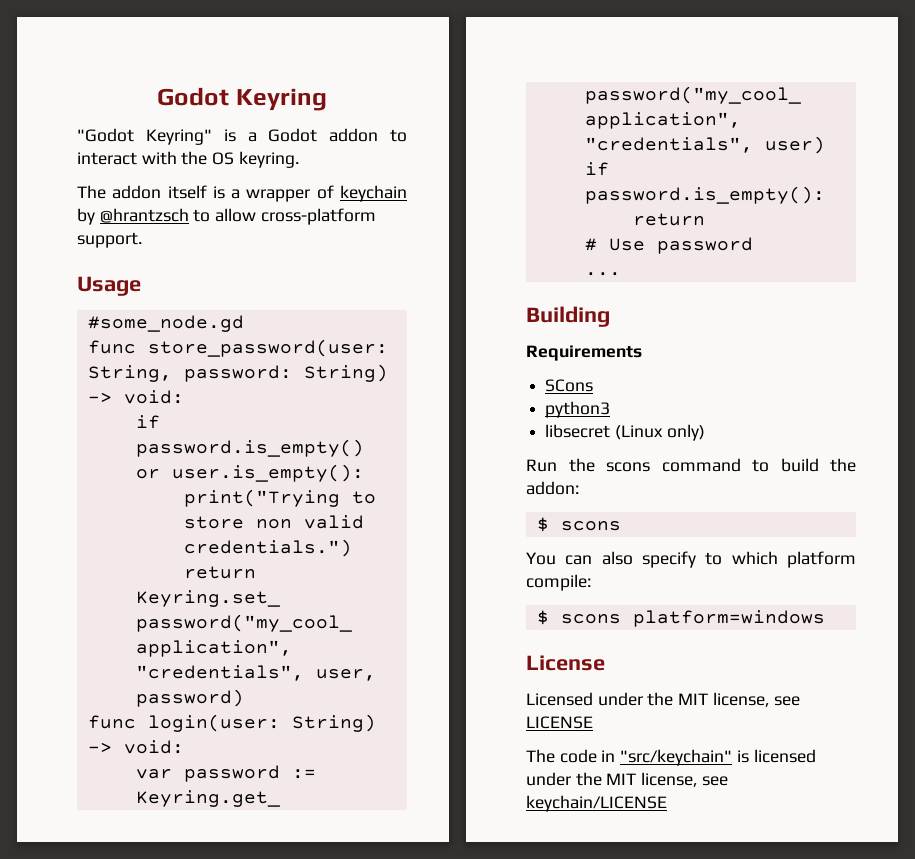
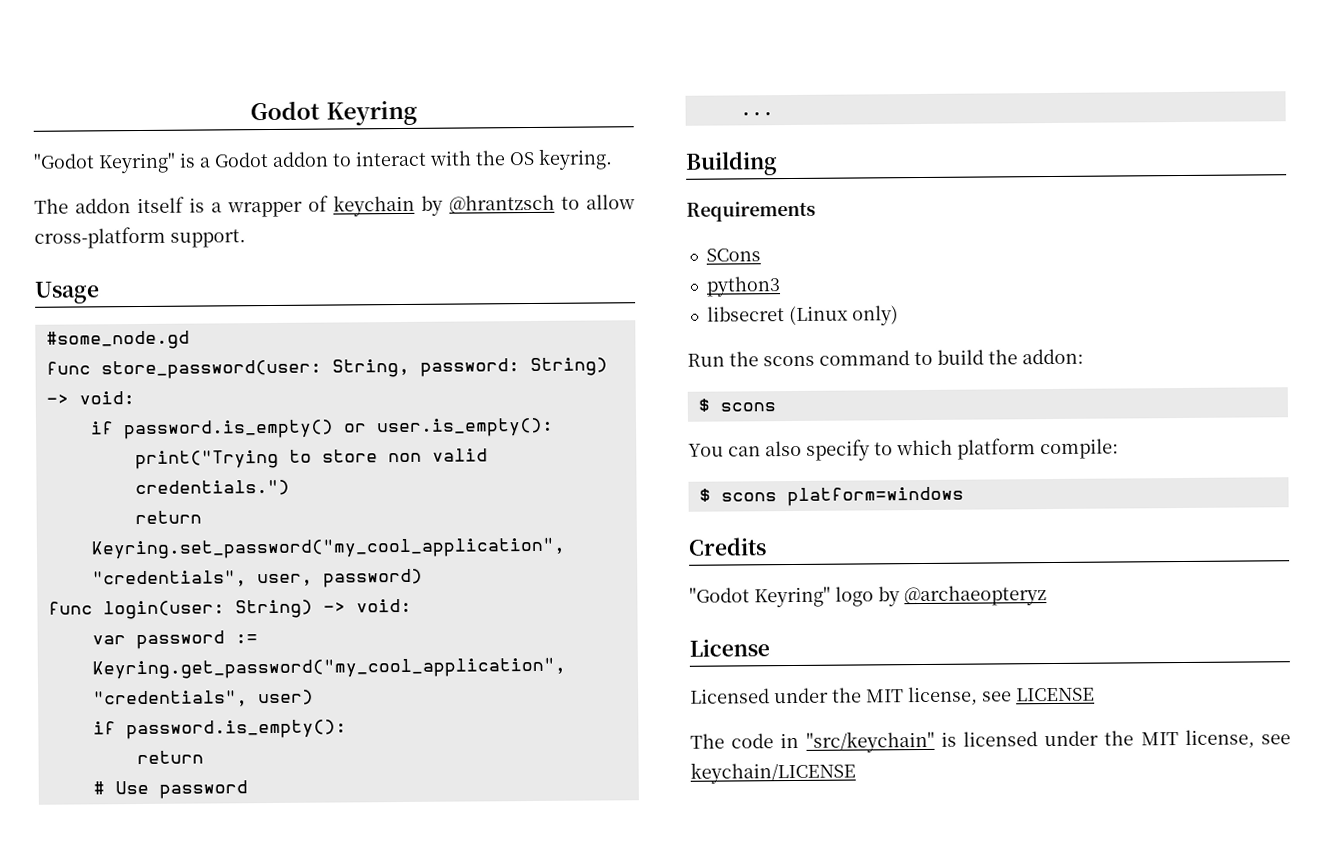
+ Credits
+ "Godot Keyring" logo by @archaeopteryz

